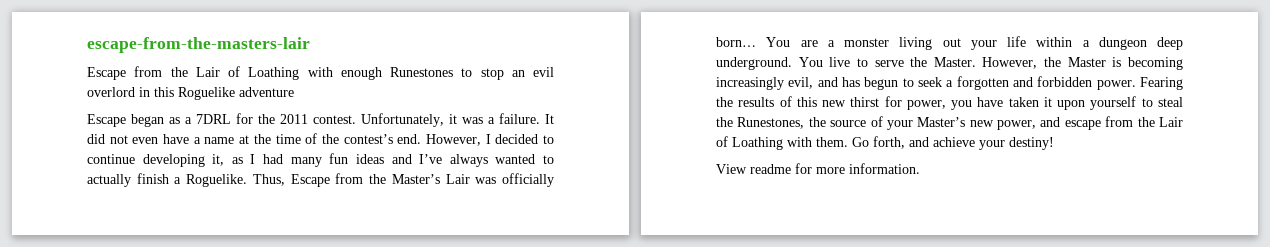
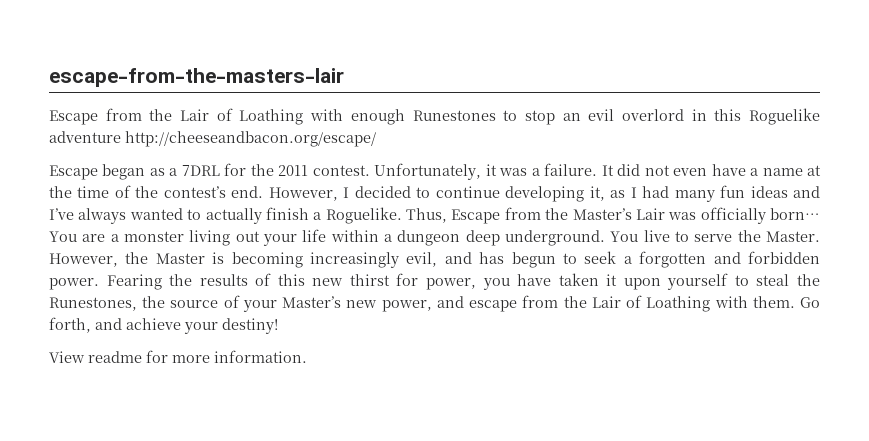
- Escape from the Lair of Loathing with enough Runestones to stop an evil overlord in this Roguelike adventure
+ Escape from the Lair of Loathing with enough Runestones to stop an evil overlord in this Roguelike adventure http://cheeseandbacon.org/escape/

